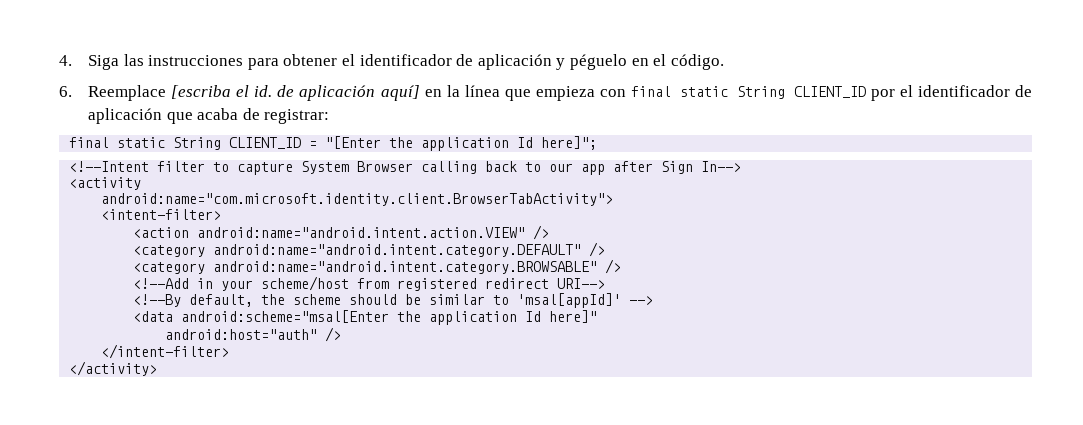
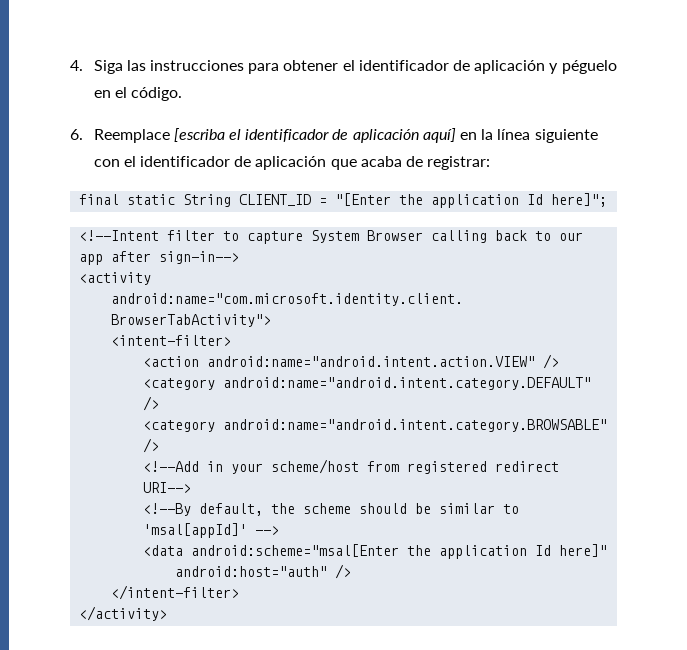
- 6. Reemplace [escriba el id. de aplicación aquí] en la línea que empieza con final static String CLIENT_ID por el identificador de aplicación que acaba de registrar:
+ 6. Reemplace [escriba el identificador de aplicación aquí] en la línea siguiente con el identificador de aplicación que acaba de registrar:
- <!--Intent filter to capture System Browser calling back to our app after Sign In-->
+ <!--Intent filter to capture System Browser calling back to our app after sign-in-->

